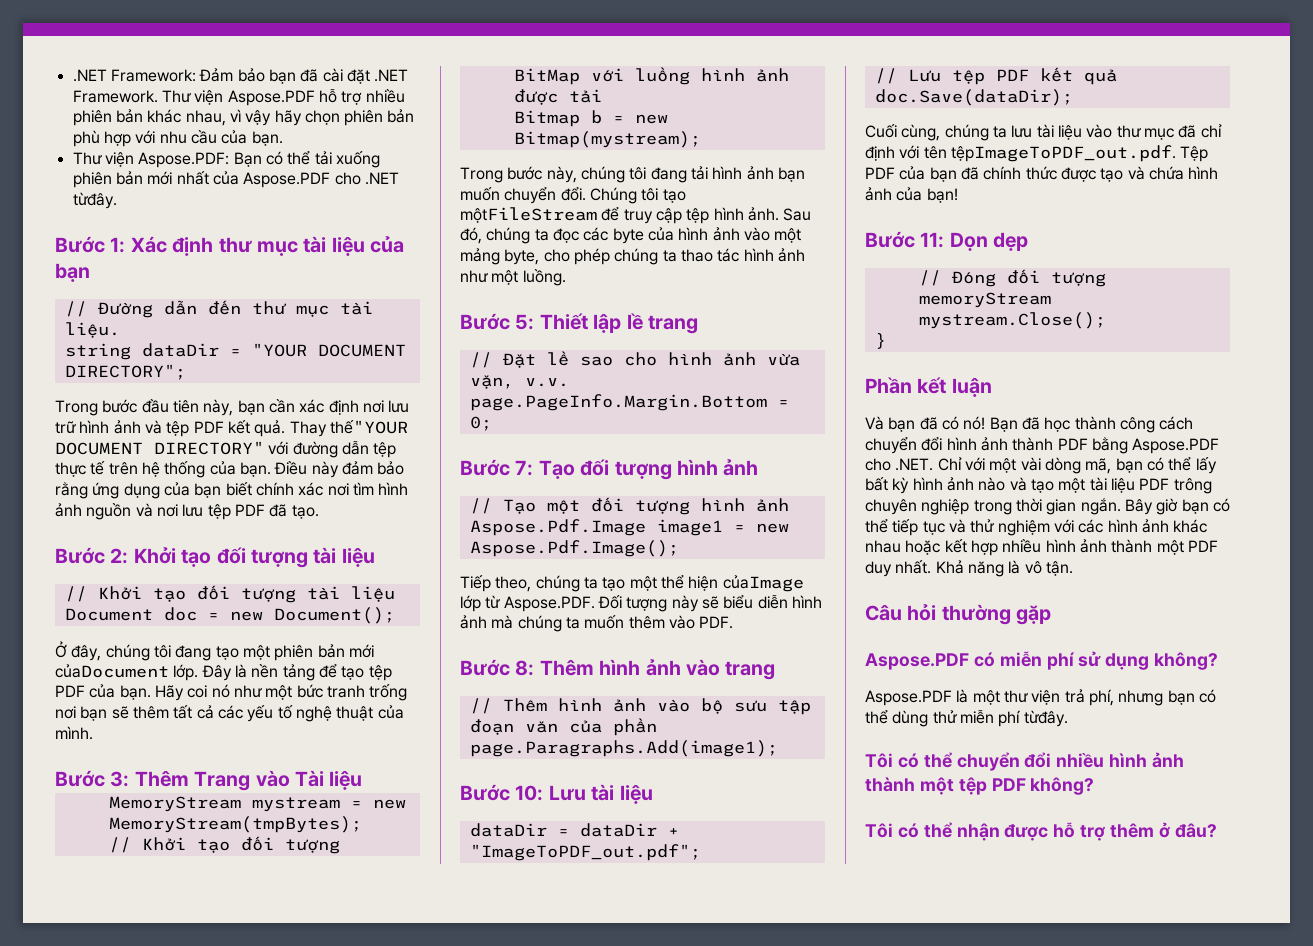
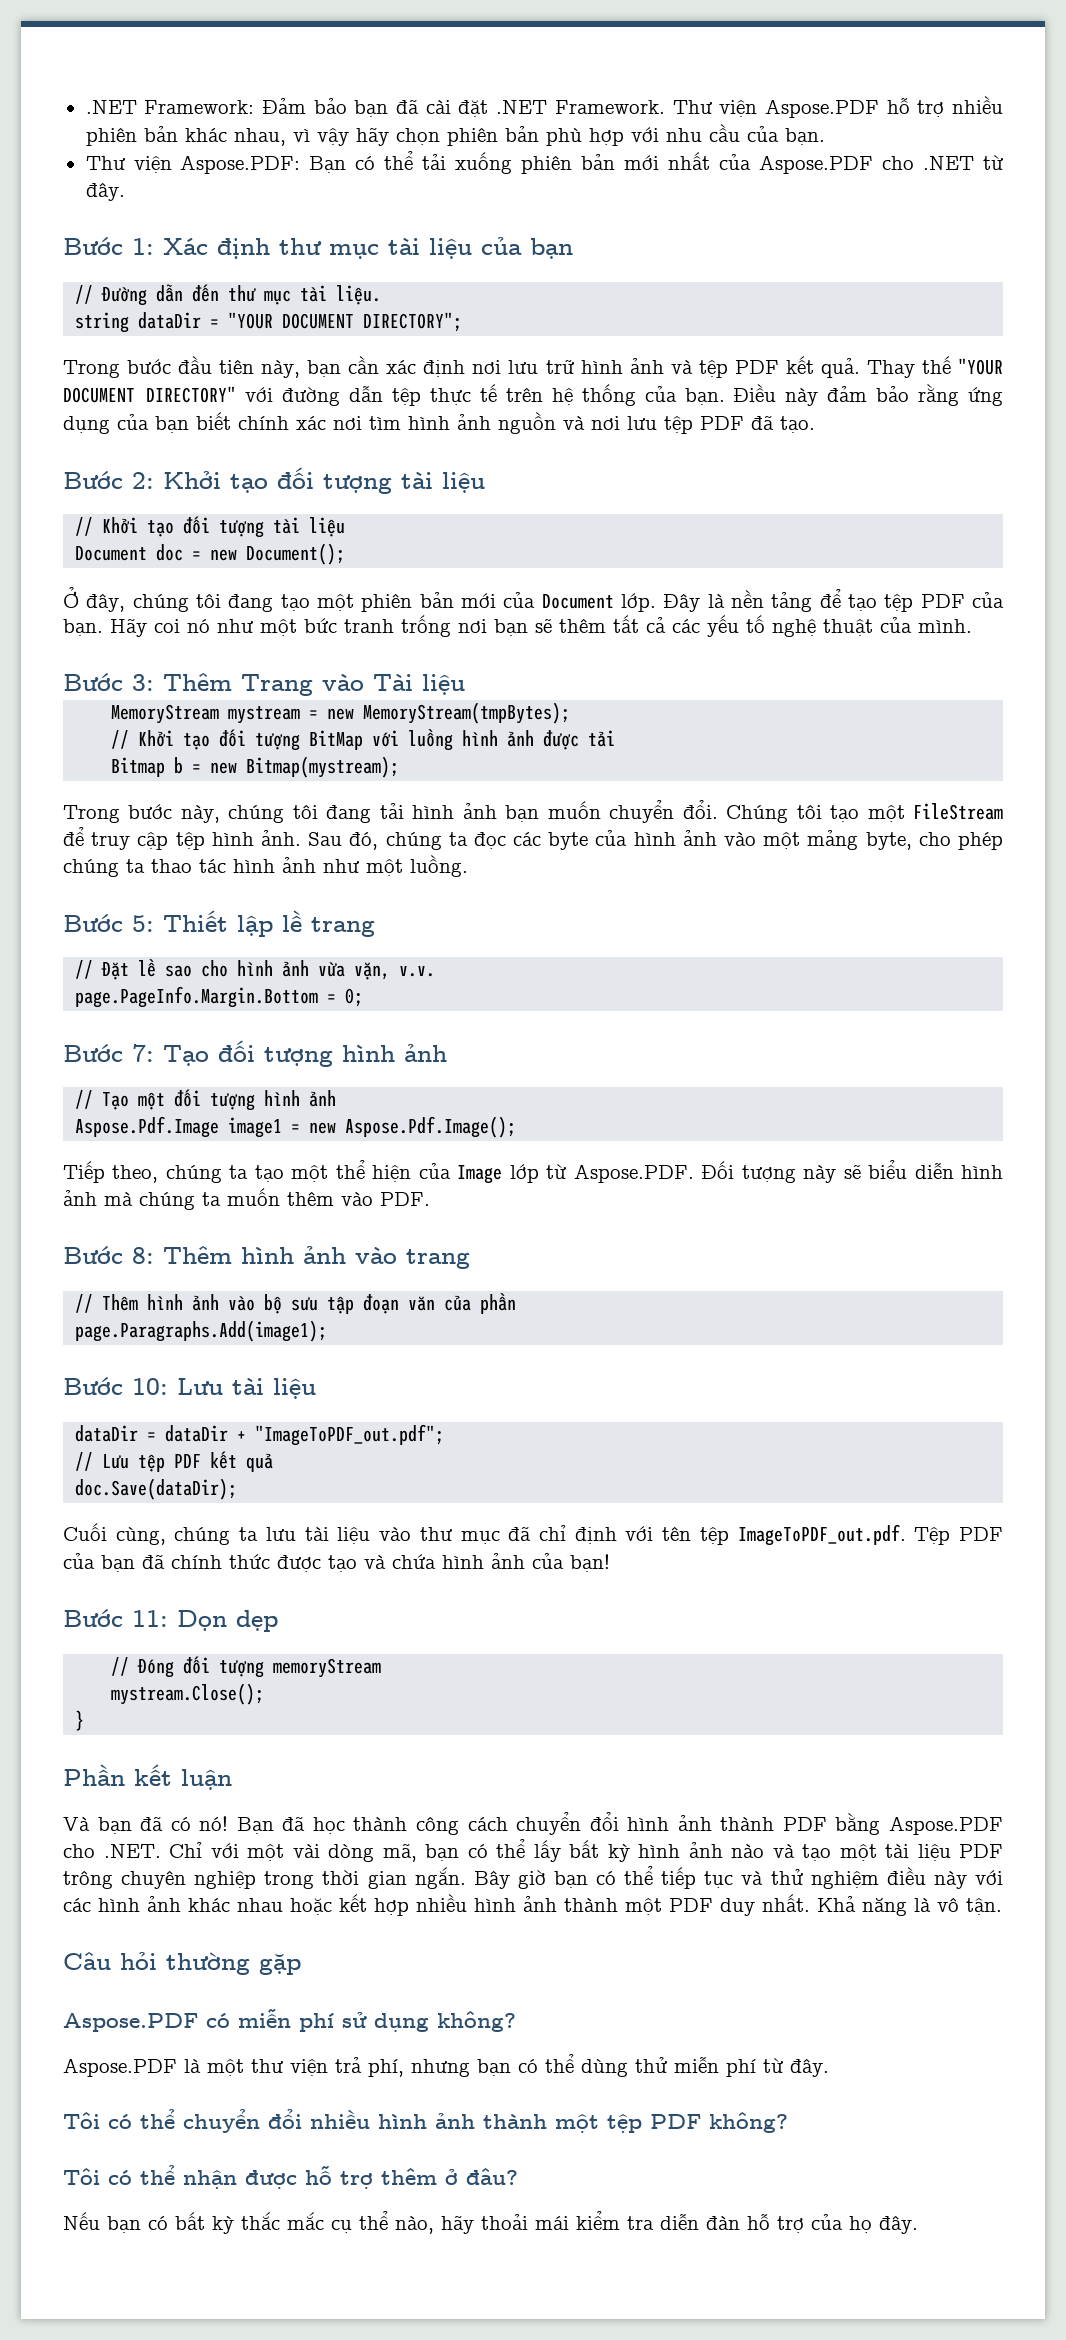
- Thư viện Aspose.PDF: Bạn có thể tải xuống phiên bản mới nhất của Aspose.PDF cho .NET từđây.
+ Thư viện Aspose.PDF: Bạn có thể tải xuống phiên bản mới nhất của Aspose.PDF cho .NET từ đây.
- Thay thế"YOUR DOCUMENT DIRECTORY" với đường dẫn tệp thực tế trên hệ thống của bạn.
+ Thay thế "YOUR DOCUMENT DIRECTORY" với đường dẫn tệp thực tế trên hệ thống của bạn.
- Ở đây, chúng tôi đang tạo một phiên bản mới củaDocument lớp.
+ Ở đây, chúng tôi đang tạo một phiên bản mới của Document lớp.
- Chúng tôi tạo mộtFileStream để truy cập tệp hình ảnh.
+ Chúng tôi tạo một FileStream để truy cập tệp hình ảnh.
- Tiếp theo, chúng ta tạo một thể hiện củaImage lớp từ Aspose.PDF. Đối tượng này sẽ biểu diễn hình ảnh mà chúng ta muốn thêm vào PDF.
+ Tiếp theo, chúng ta tạo một thể hiện của Image lớp từ Aspose.PDF. Đối tượng này sẽ biểu diễn hình ảnh mà chúng ta muốn thêm vào PDF.
- Cuối cùng, chúng ta lưu tài liệu vào thư mục đã chỉ định với tên tệpImageToPDF_out.pdf. Tệp PDF của bạn đã chính thức được tạo và chứa hình ảnh của bạn!
+ Cuối cùng, chúng ta lưu tài liệu vào thư mục đã chỉ định với tên tệp ImageToPDF_out.pdf. Tệp PDF của bạn đã chính thức được tạo và chứa hình ảnh của bạn!
- Bây giờ bạn có thể tiếp tục và thử nghiệm với các hình ảnh khác nhau hoặc kết hợp nhiều hình ảnh thành một PDF duy nhất.
+ Bây giờ bạn có thể tiếp tục và thử nghiệm điều này với các hình ảnh khác nhau hoặc kết hợp nhiều hình ảnh thành một PDF duy nhất.
- Aspose.PDF là một thư viện trả phí, nhưng bạn có thể dùng thử miễn phí từđây.
+ Aspose.PDF là một thư viện trả phí, nhưng bạn có thể dùng thử miễn phí từ đây.
+ Nếu bạn có bất kỳ thắc mắc cụ thể nào, hãy thoải mái kiểm tra diễn đàn hỗ trợ của họ đây.

